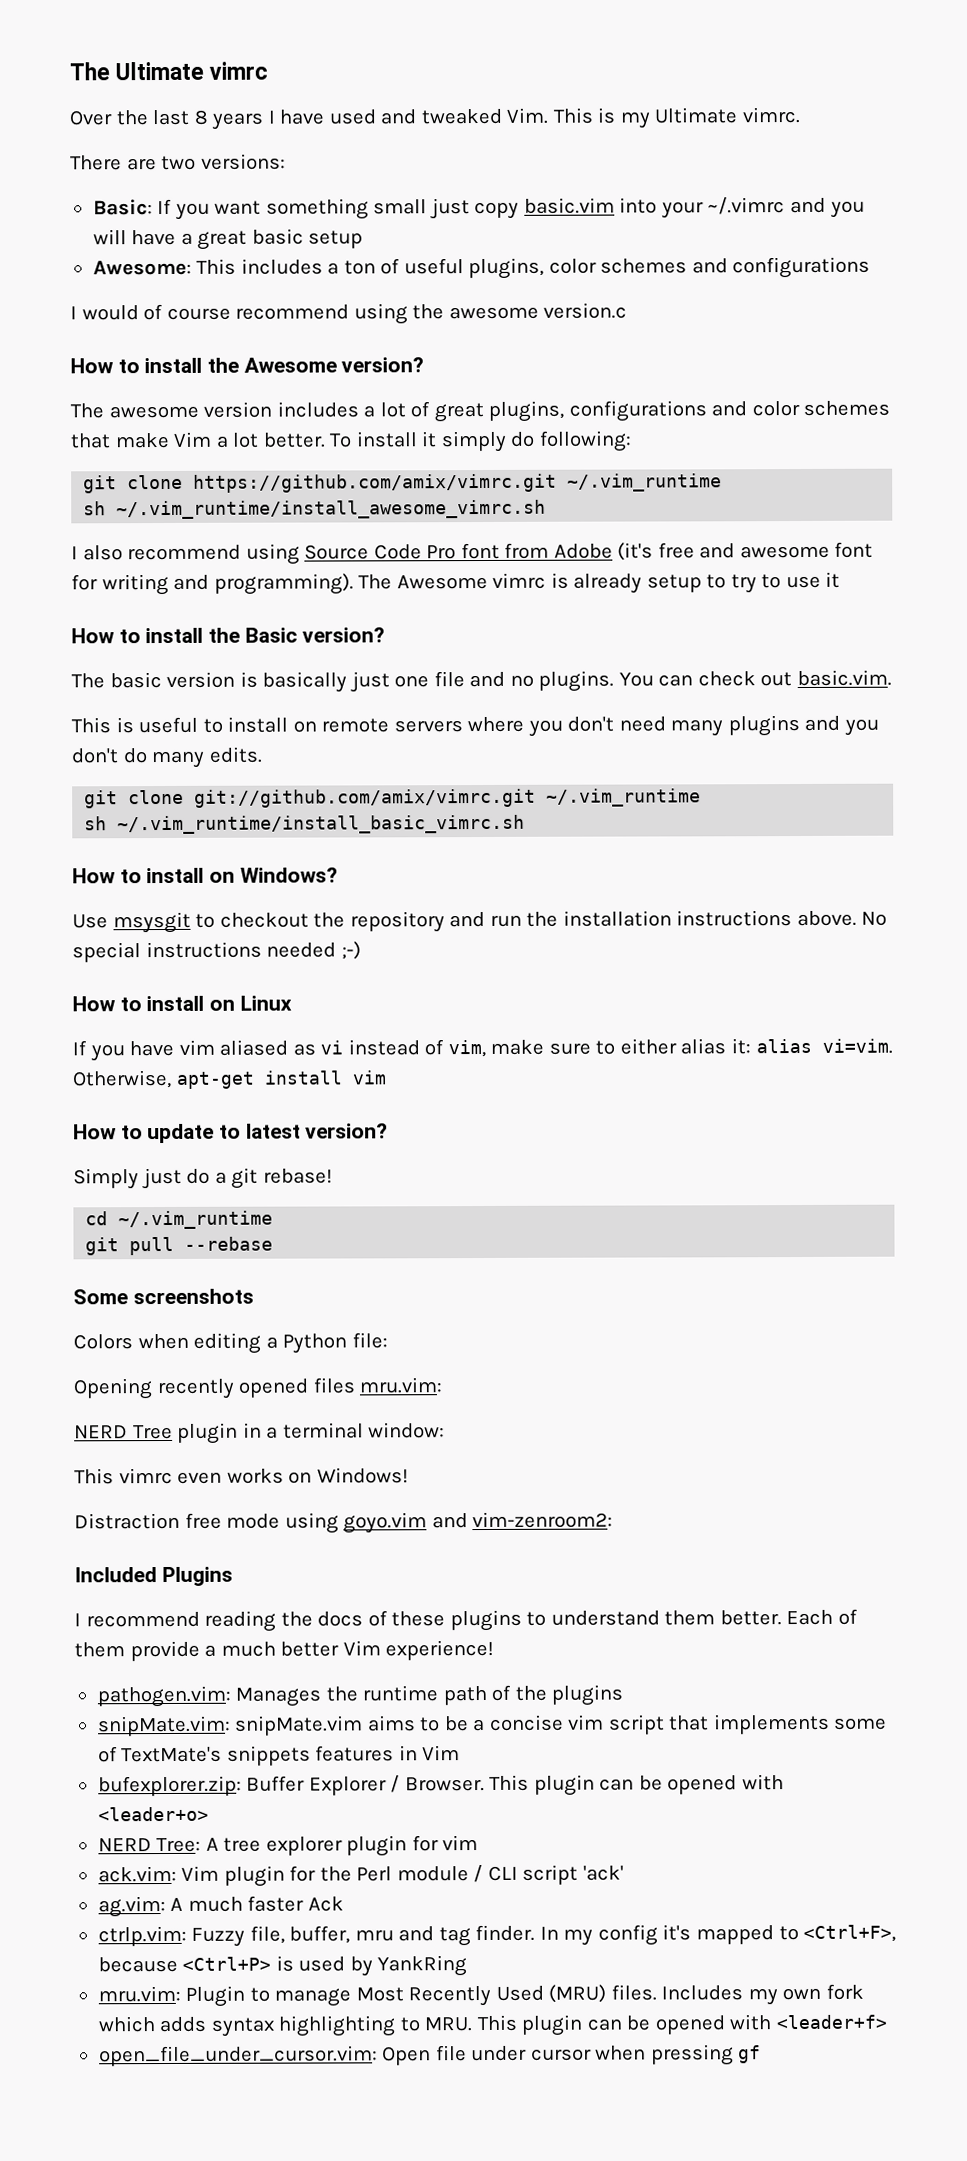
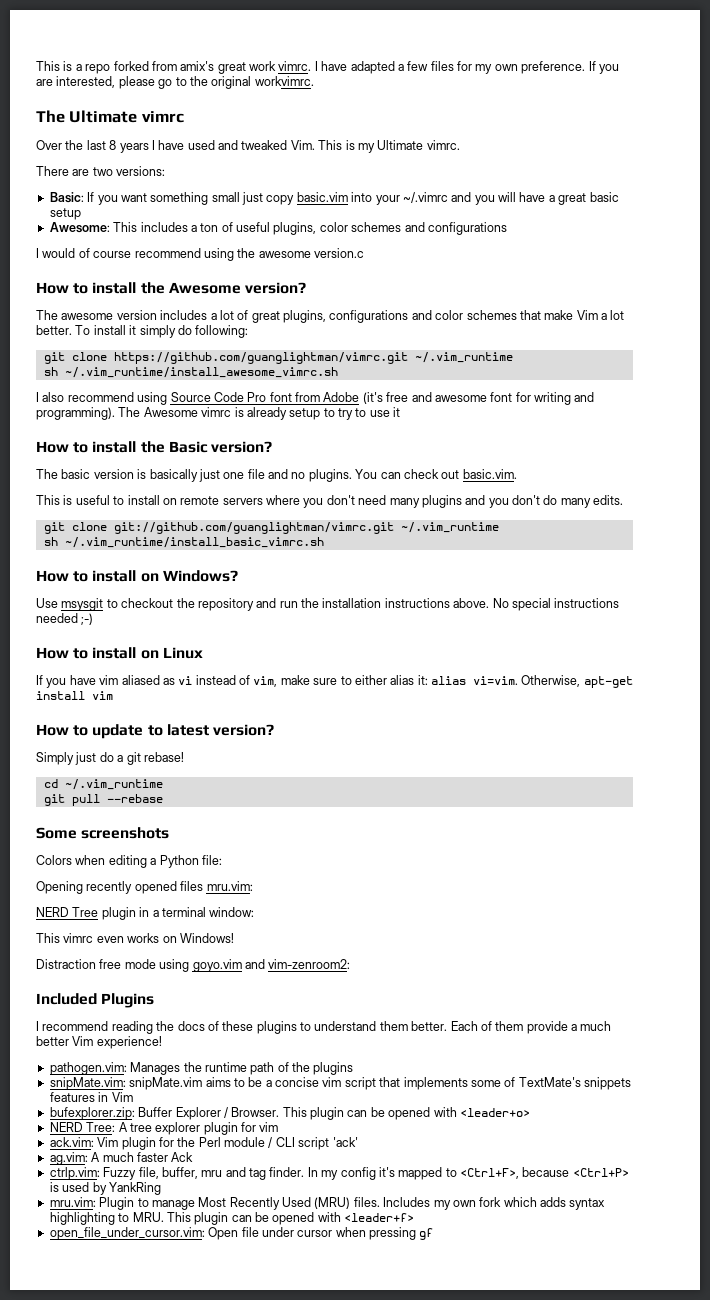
+ This is a repo forked from amix's great work vimrc. I have adapted a few files for my own preference. If you are interested, please go to the original workvimrc.
- git clone https://github.com/amix/vimrc.git ~/.vim_runtime
+ git clone https://github.com/guanglightman/vimrc.git ~/.vim_runtime
- git clone git://github.com/amix/vimrc.git ~/.vim_runtime
+ git clone git://github.com/guanglightman/vimrc.git ~/.vim_runtime

